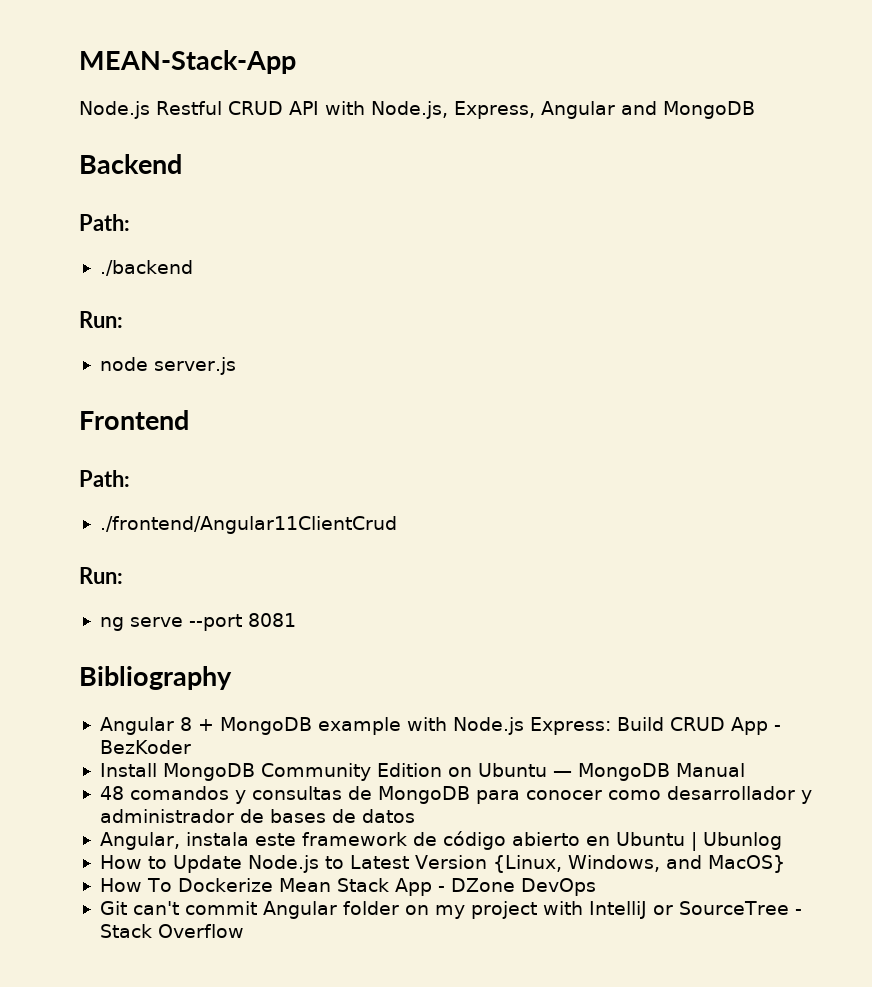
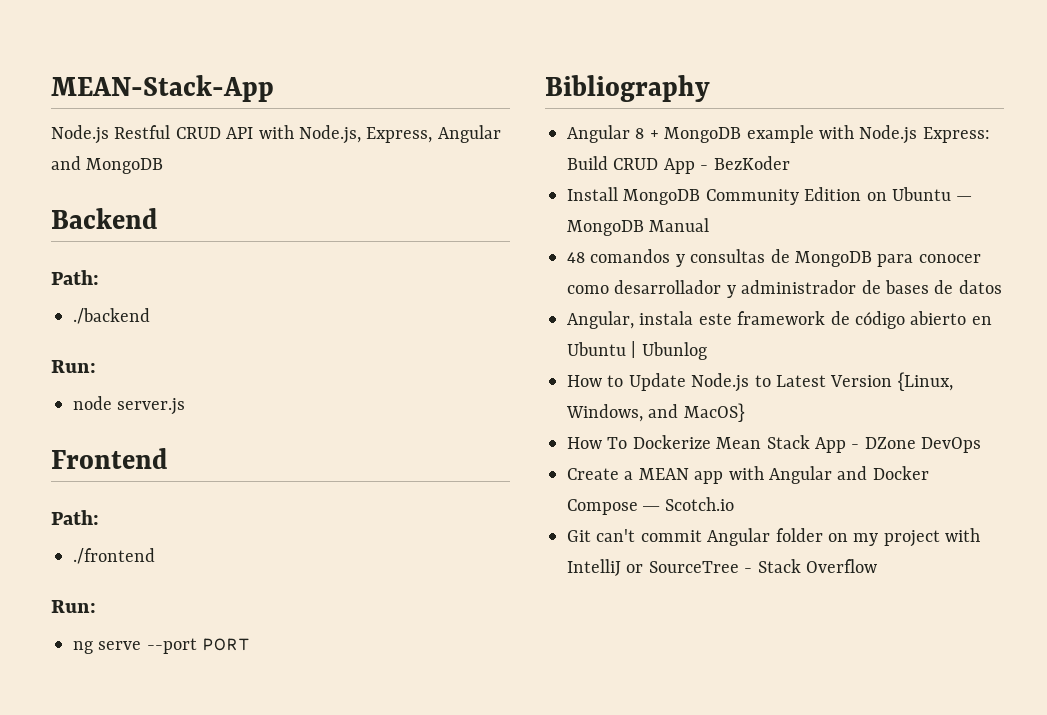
- ./frontend/Angular11ClientCrud
+ ./frontend
- ng serve --port 8081
+ ng serve --port PORT
+ Create a MEAN app with Angular and Docker Compose ― Scotch.io

